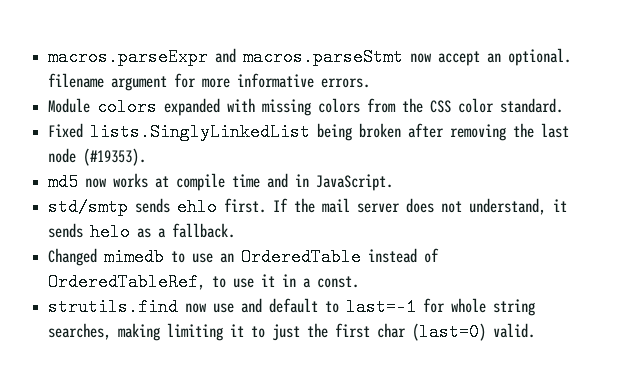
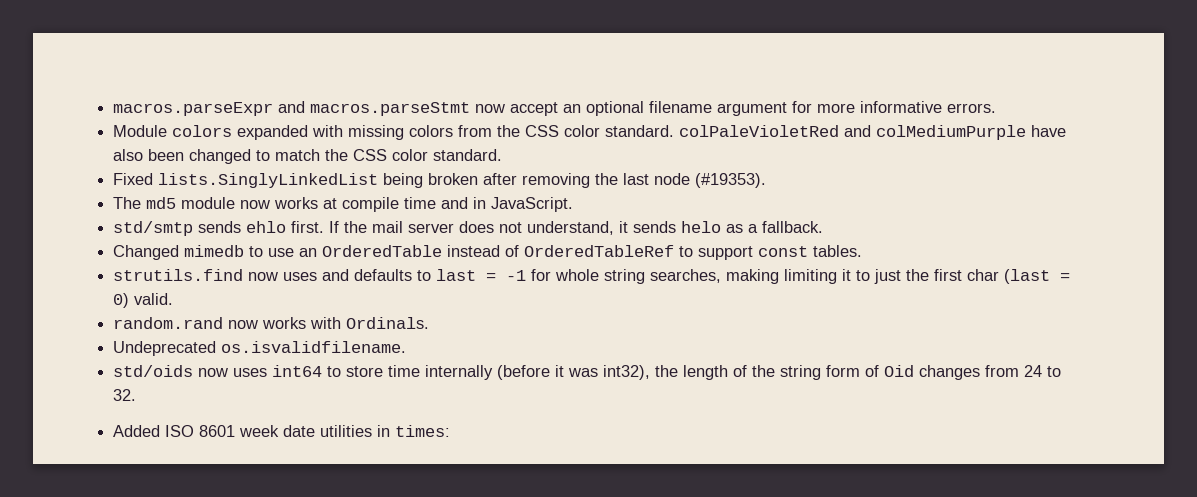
- macros.parseExpr and macros.parseStmt now accept an optional. filename argument for more informative errors.
+ macros.parseExpr and macros.parseStmt now accept an optional filename argument for more informative errors.
- Module colors expanded with missing colors from the CSS color standard.
+ Module colors expanded with missing colors from the CSS color standard. colPaleVioletRed and colMediumPurple have also been changed to match the CSS color standard.
- md5 now works at compile time and in JavaScript.
+ The md5 module now works at compile time and in JavaScript.
- Changed mimedb to use an OrderedTable instead of OrderedTableRef, to use it in a const.
- strutils.find now use and default to last=-1 for whole string searches, making limiting it to just the first char (last=0) valid.
+ Changed mimedb to use an OrderedTable instead of OrderedTableRef to support const tables.
+ strutils.find now uses and defaults to last = -1 for whole string searches, making limiting it to just the first char (last = 0) valid.
+ random.rand now works with Ordinals.
+ Undeprecated os.isvalidfilename.
+ std/oids now uses int64 to store time internally (before it was int32), the length of the string form of Oid changes from 24 to 32.
+ Added ISO 8601 week date utilities in times:

